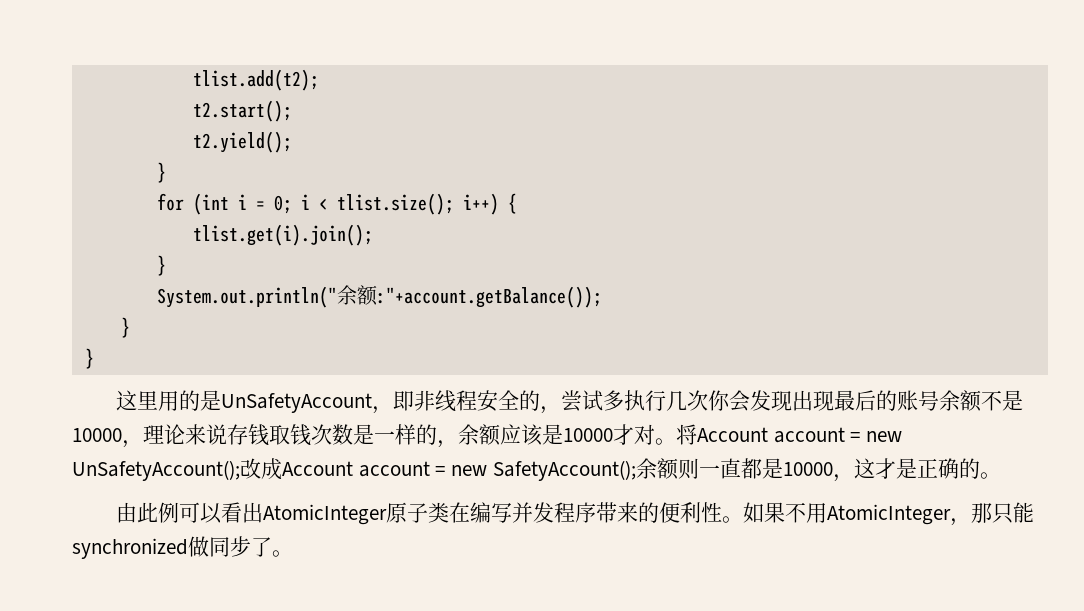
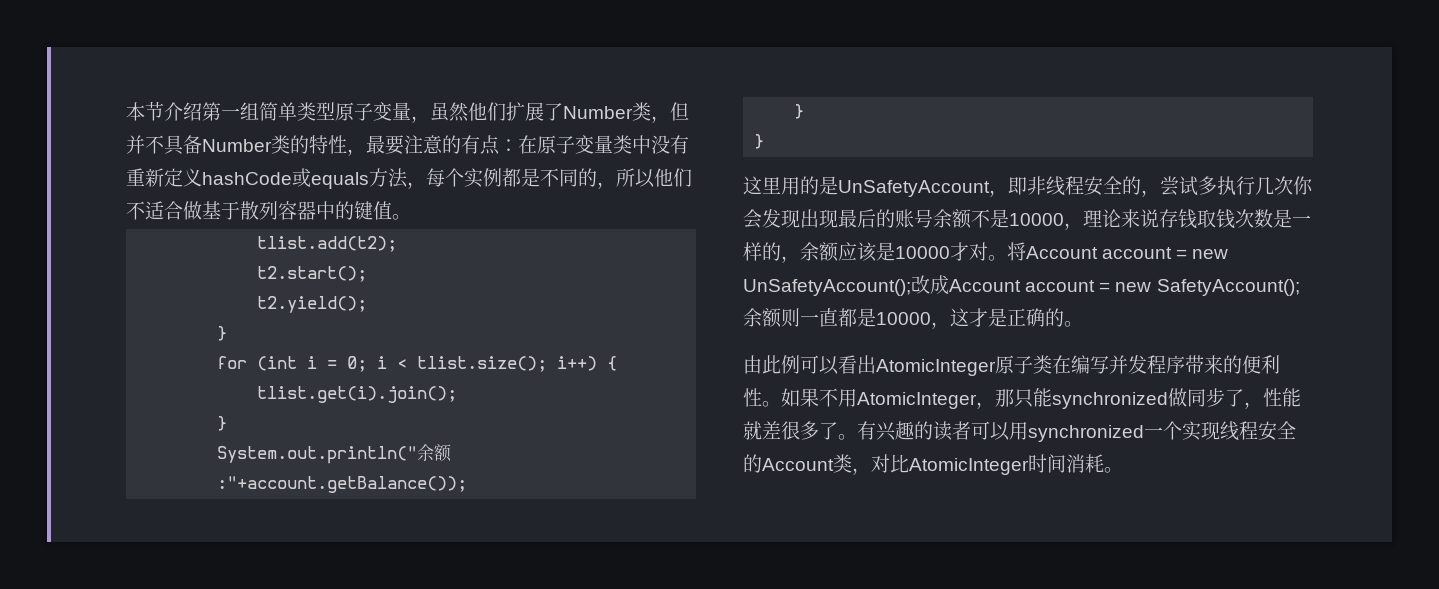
+ 本节介绍第一组简单类型原子变量，虽然他们扩展了Number类，但并不具备Number类的特性，最要注意的有点：在原子变量类中没有重新定义hashCode或equals方法，每个实例都是不同的，所以他们不适合做基于散列容器中的键值。
- 如果不用AtomicInteger，那只能synchronized做同步了。
+ 如果不用AtomicInteger，那只能synchronized做同步了，性能就差很多了。有兴趣的读者可以用synchronized一个实现线程安全的Account类，对比AtomicInteger时间消耗。

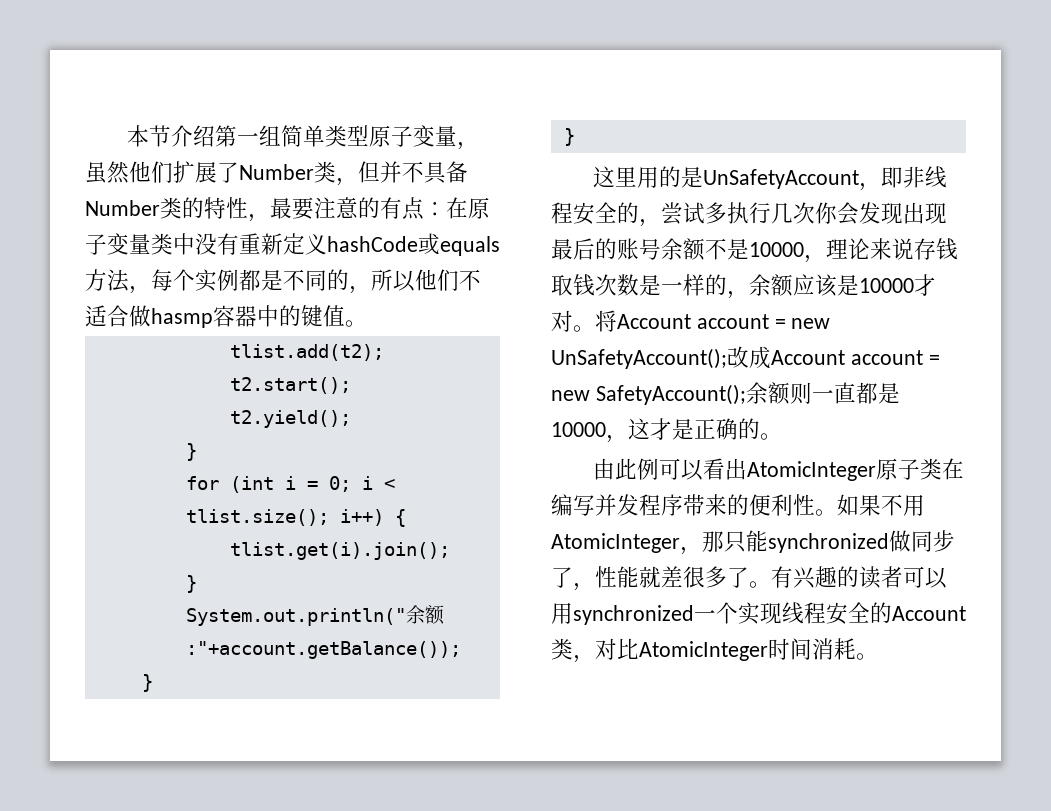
- 本节介绍第一组简单类型原子变量，虽然他们扩展了Number类，但并不具备Number类的特性，最要注意的有点：在原子变量类中没有重新定义hashCode或equals方法，每个实例都是不同的，所以他们不适合做基于散列容器中的键值。
+ 本节介绍第一组简单类型原子变量，虽然他们扩展了Number类，但并不具备Number类的特性，最要注意的有点：在原子变量类中没有重新定义hashCode或equals方法，每个实例都是不同的，所以他们不适合做hasmp容器中的键值。

